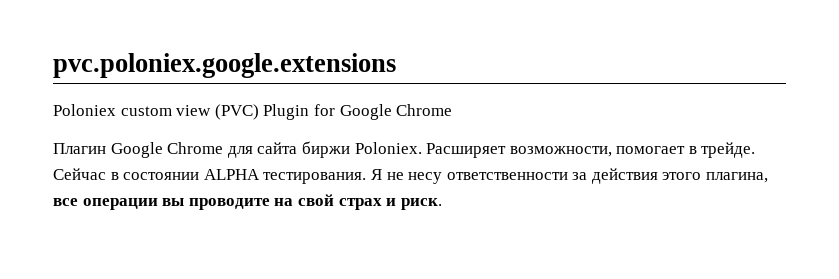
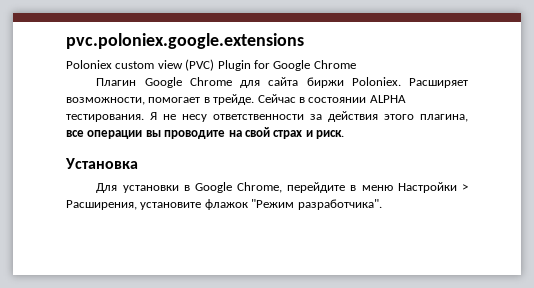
+ Установка
+ Для установки в Google Chrome, перейдите в меню Настройки > Расширения, установите флажок "Режим разработчика".

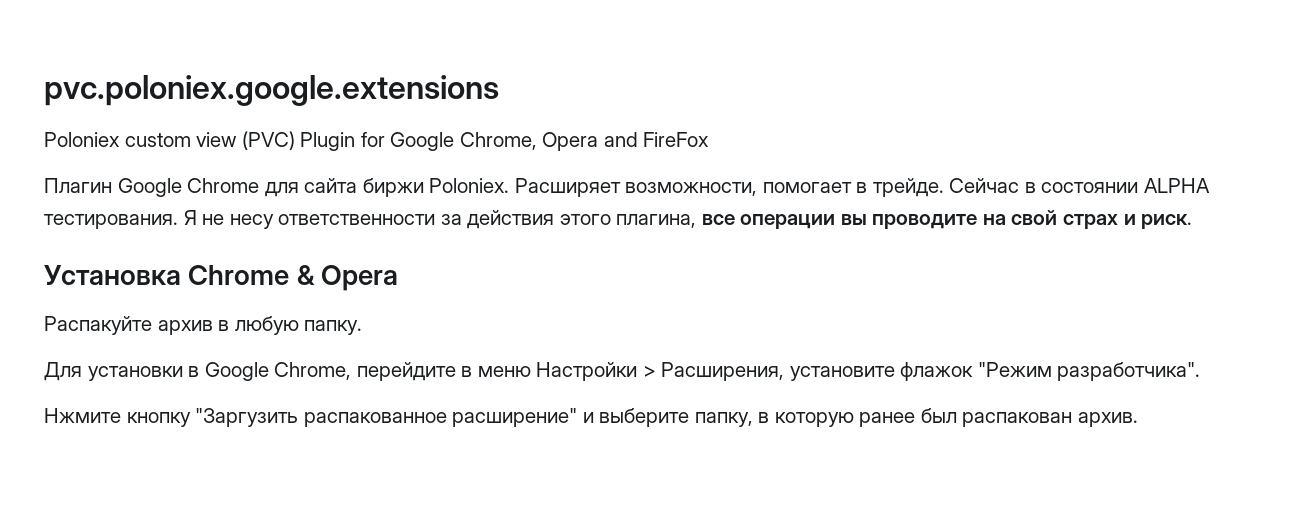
- Poloniex custom view (PVC) Plugin for Google Chrome
+ Poloniex custom view (PVC) Plugin for Google Chrome, Opera and FireFox
- Установка
+ Установка Chrome & Opera
+ Распакуйте архив в любую папку.
+ Нжмите кнопку "Заргузить распакованное расширение" и выберите папку, в которую ранее был распакован архив.

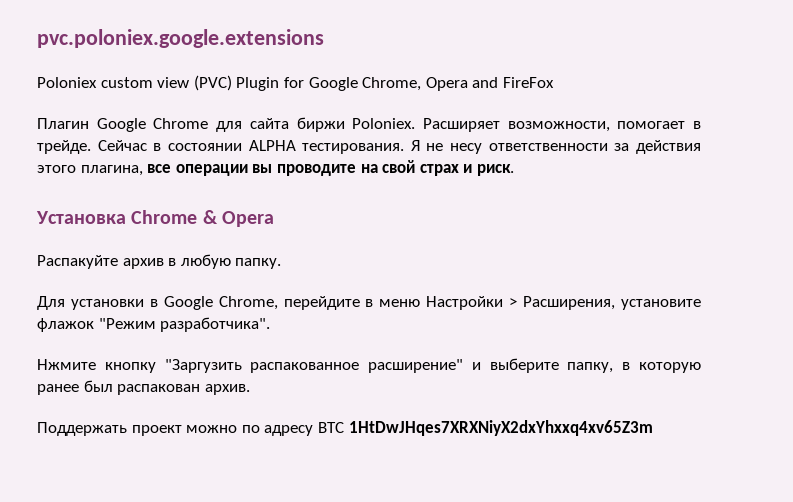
+ Поддержать проект можно по адресу BTC 1HtDwJHqes7XRXNiyX2dxYhxxq4xv65Z3m

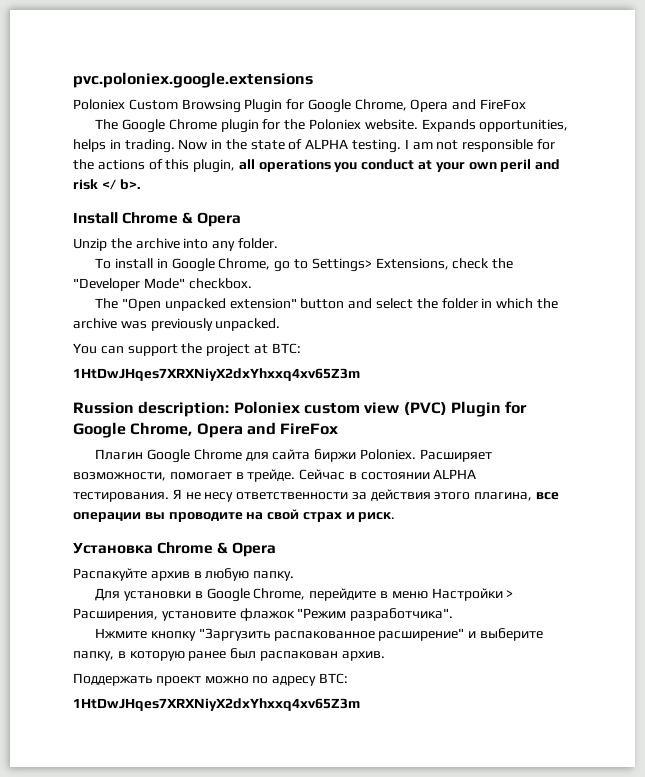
- Poloniex custom view (PVC) Plugin for Google Chrome, Opera and FireFox
+ Poloniex Custom Browsing Plugin for Google Chrome, Opera and FireFox
+ The Google Chrome plugin for the Poloniex website. Expands opportunities, helps in trading. Now in the state of ALPHA testing. I am not responsible for the actions of this plugin, all operations you conduct at your own peril and risk </ b>.
+ Install Chrome & Opera
+ Unzip the archive into any folder.
+ To install in Google Chrome, go to Settings> Extensions, check the "Developer Mode" checkbox.
+ The "Open unpacked extension" button and select the folder in which the archive was previously unpacked.
+ You can support the project at BTC:
+ 1HtDwJHqes7XRXNiyX2dxYhxxq4xv65Z3m
+ Russion description: Poloniex custom view (PVC) Plugin for Google Chrome, Opera and FireFox
- Поддержать проект можно по адресу BTC 1HtDwJHqes7XRXNiyX2dxYhxxq4xv65Z3m
+ Поддержать проект можно по адресу BTC:
+ 1HtDwJHqes7XRXNiyX2dxYhxxq4xv65Z3m

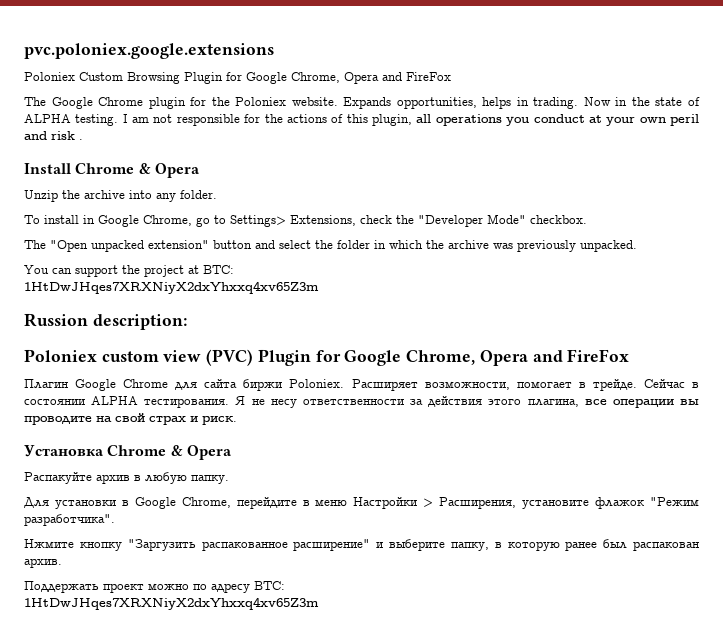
- I am not responsible for the actions of this plugin, all operations you conduct at your own peril and risk </ b>.
+ I am not responsible for the actions of this plugin, all operations you conduct at your own peril and risk .
- Russion description: Poloniex custom view (PVC) Plugin for Google Chrome, Opera and FireFox
+ Russion description:
+ Poloniex custom view (PVC) Plugin for Google Chrome, Opera and FireFox

